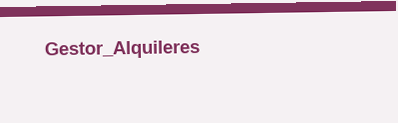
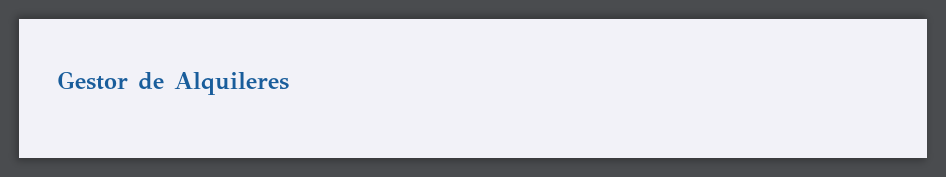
- Gestor_Alquileres
+ Gestor de Alquileres

